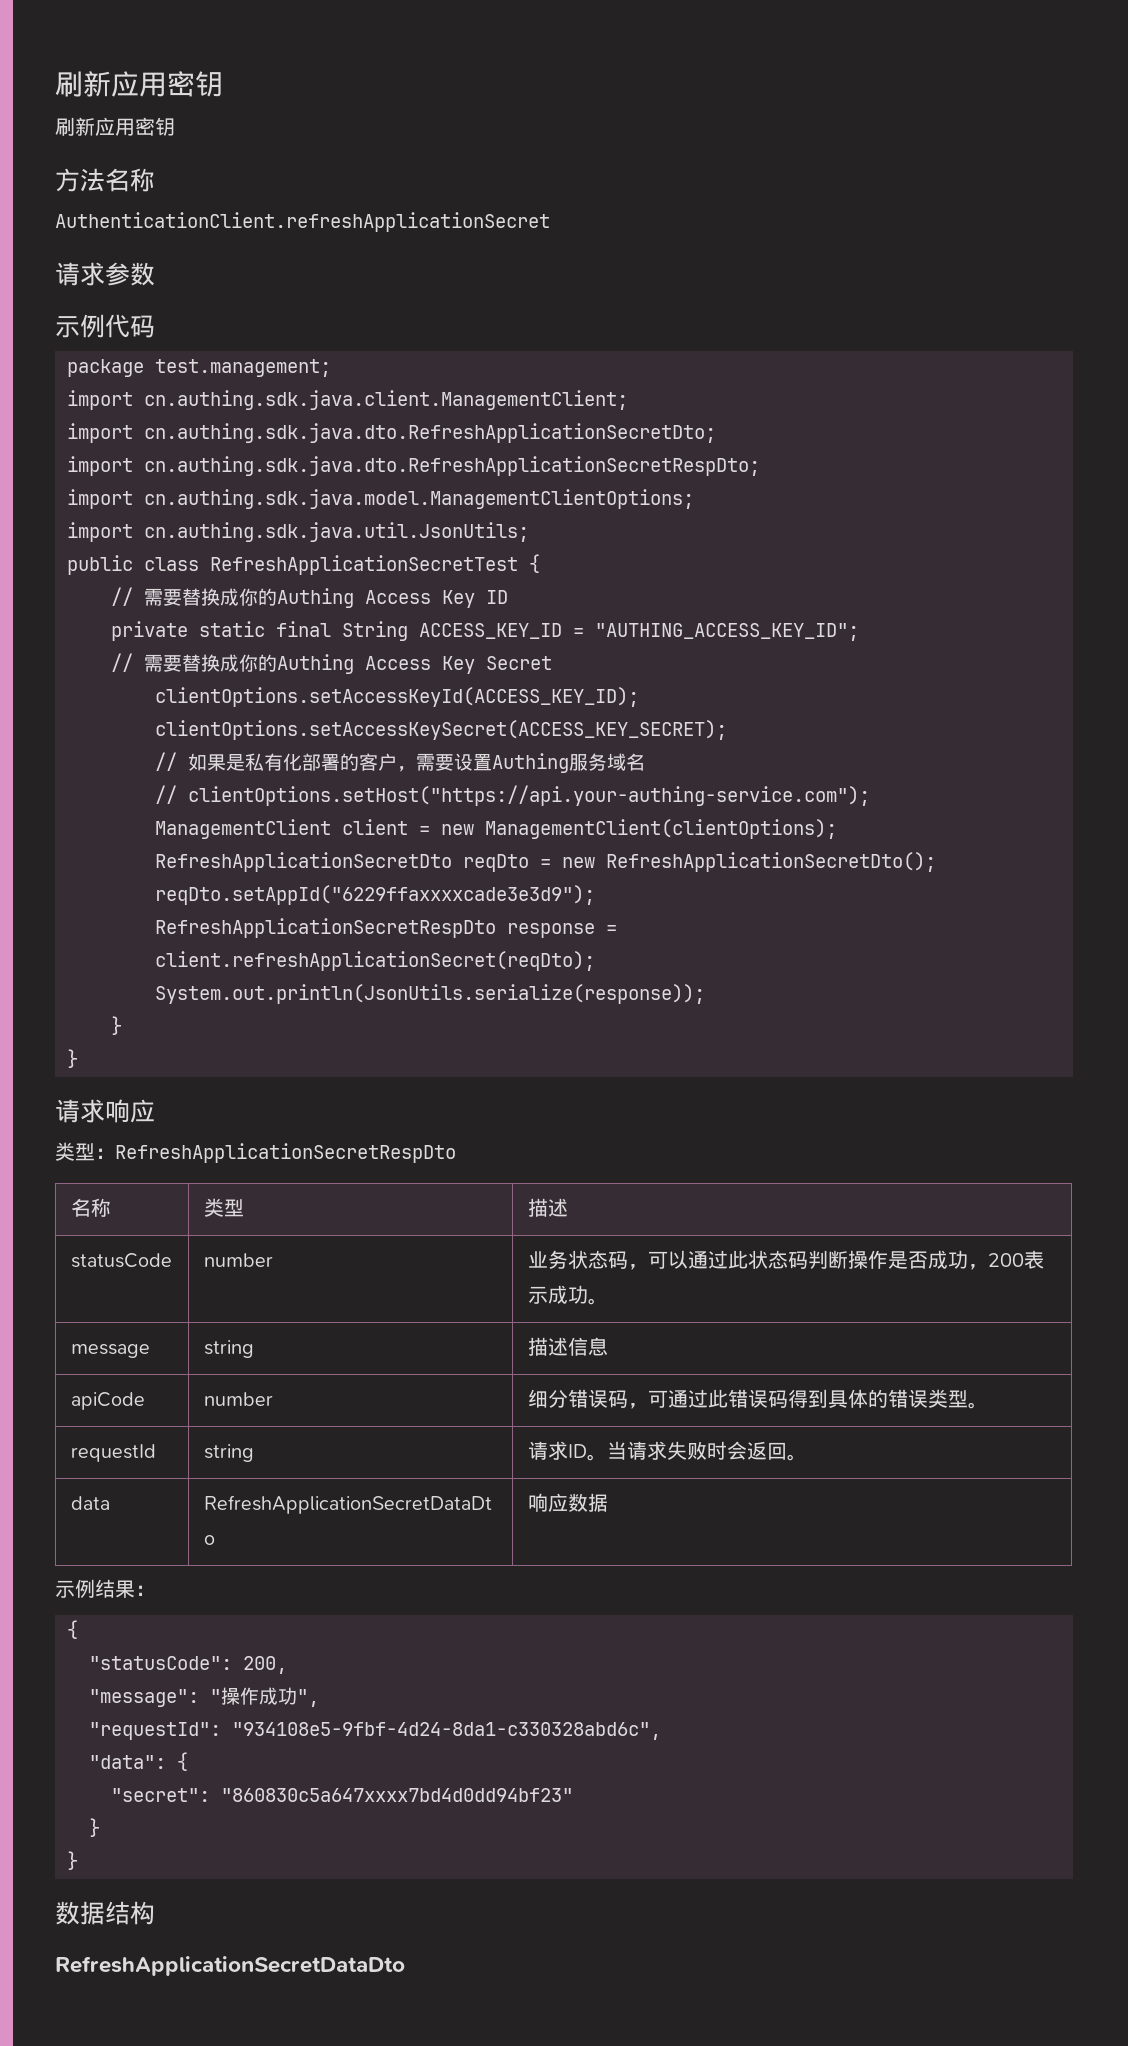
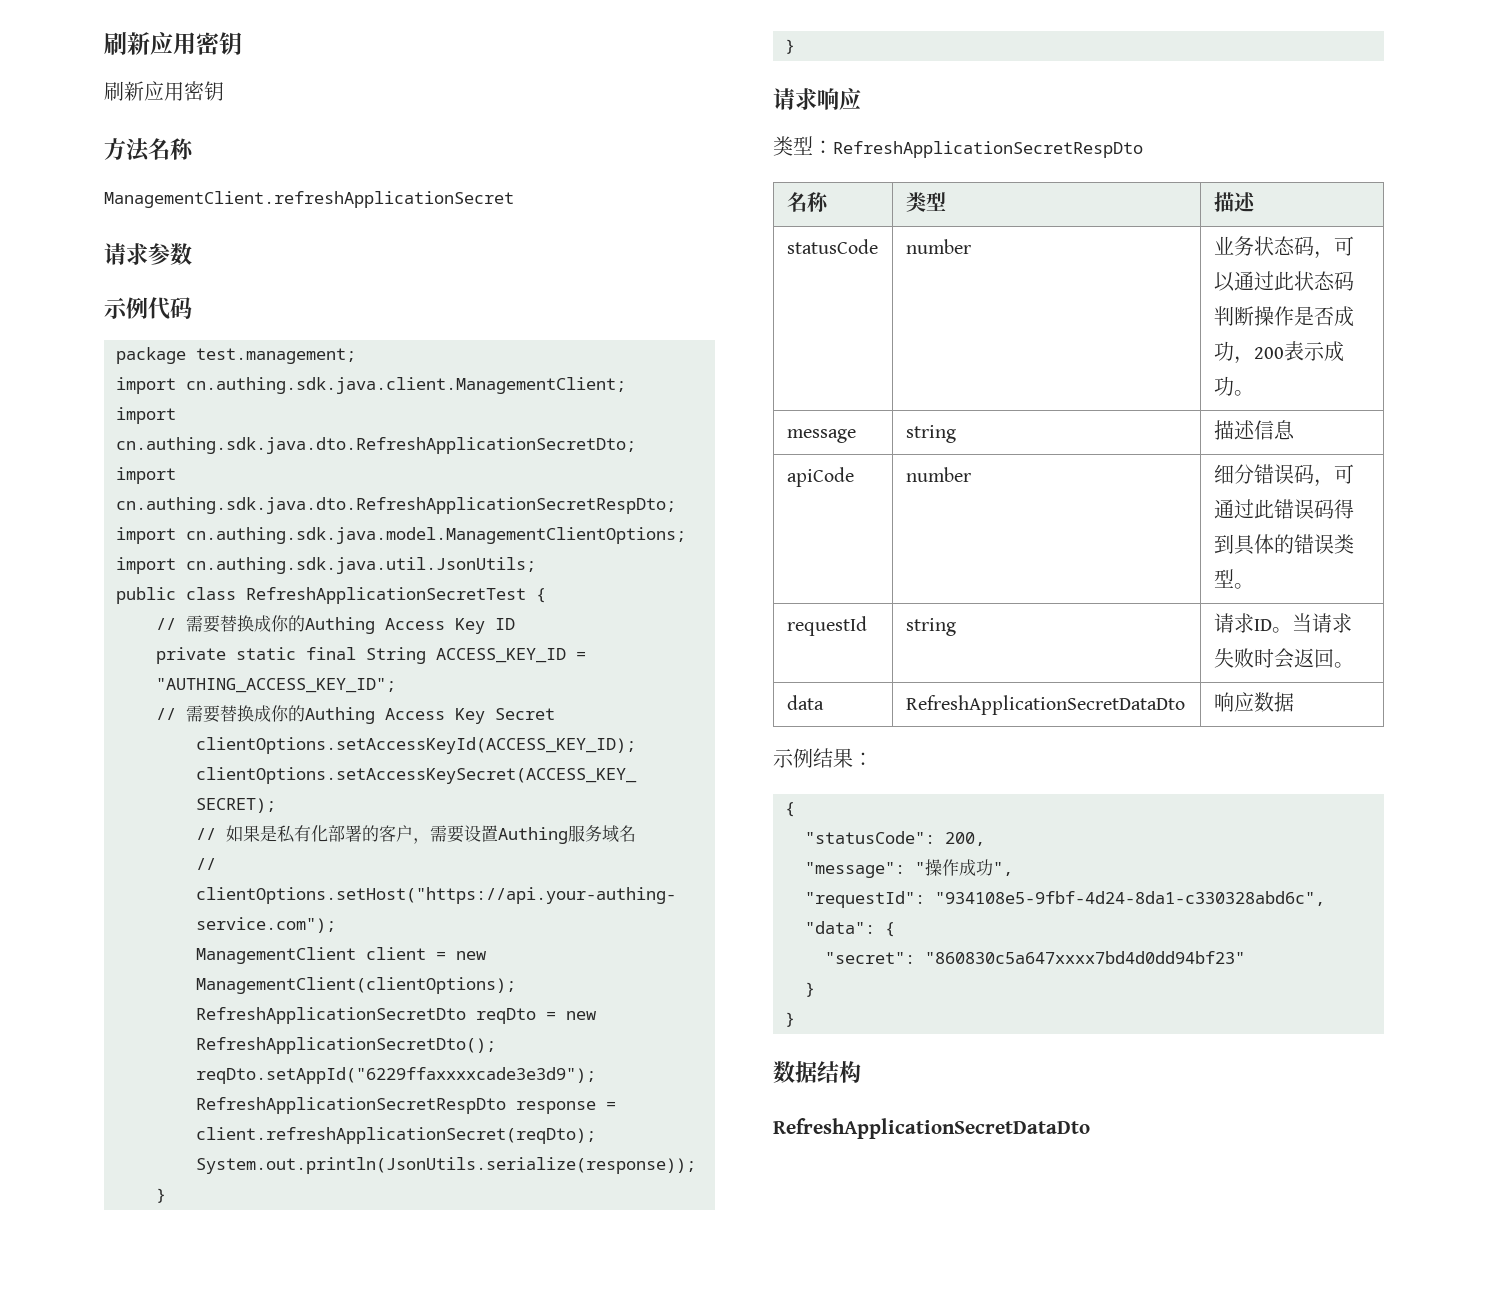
- AuthenticationClient.refreshApplicationSecret
+ ManagementClient.refreshApplicationSecret

